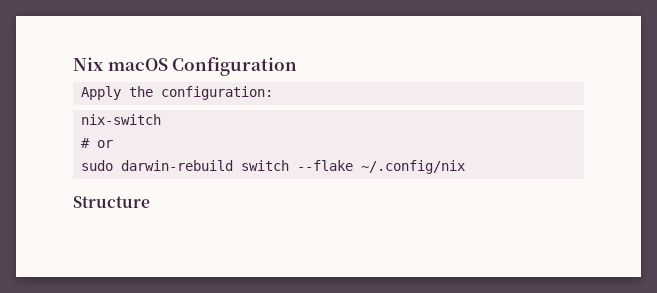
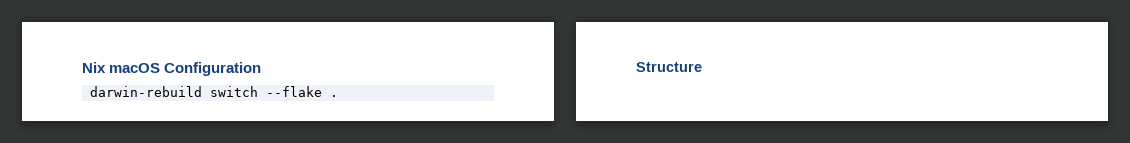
- Apply the configuration:
- nix-switch
- # or
- sudo darwin-rebuild switch --flake ~/.config/nix
+ darwin-rebuild switch --flake .

